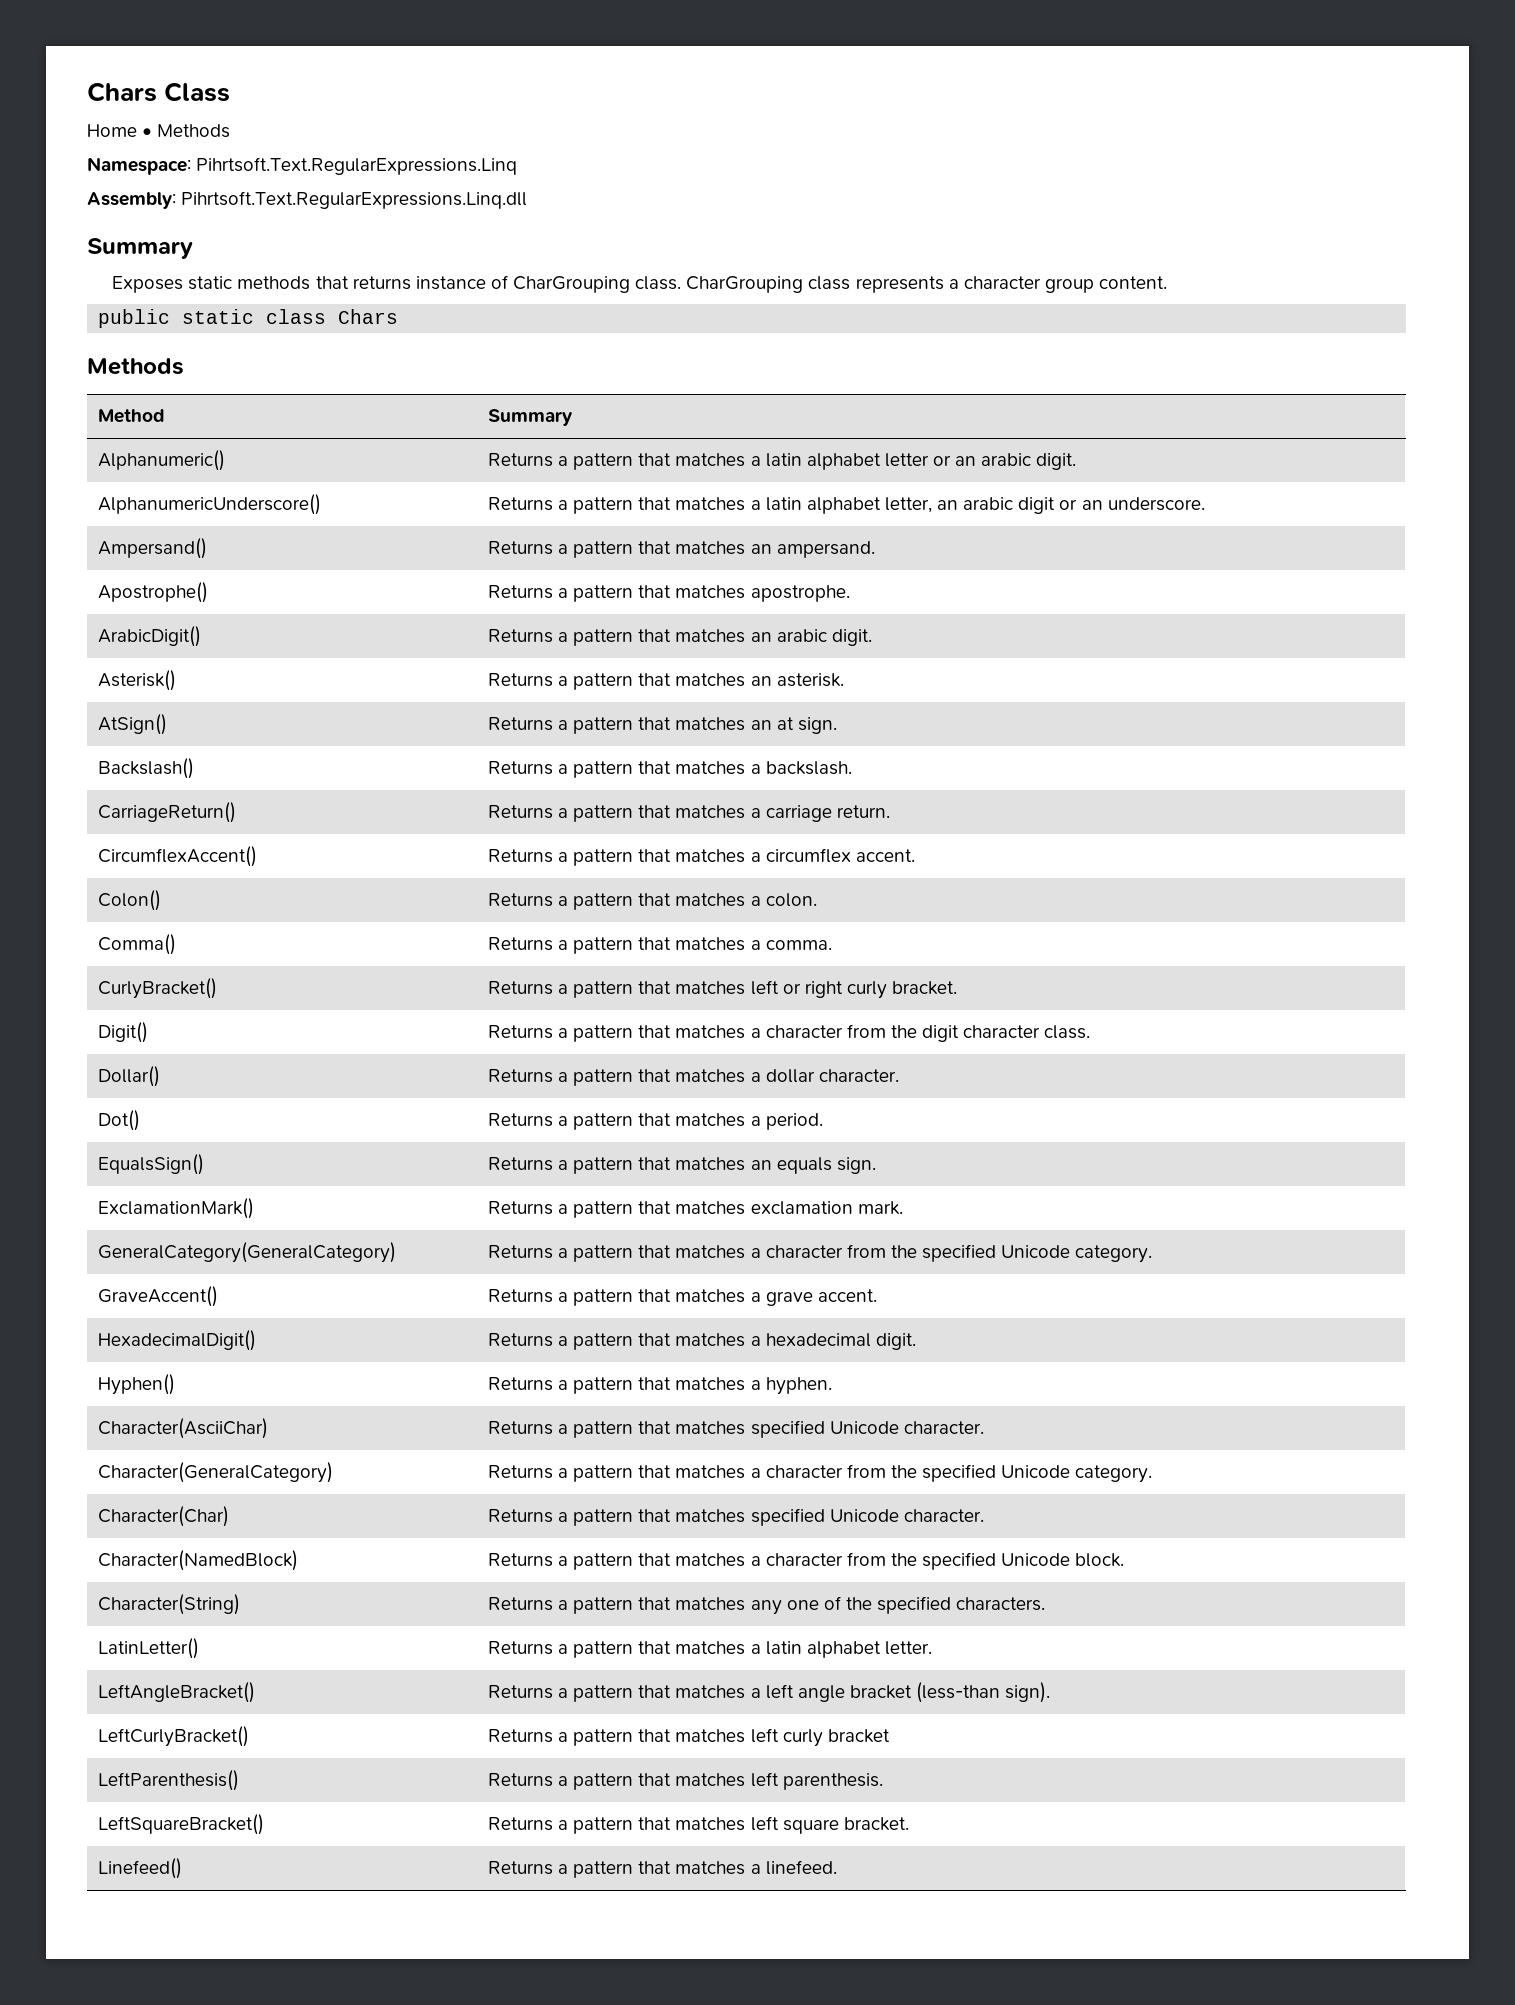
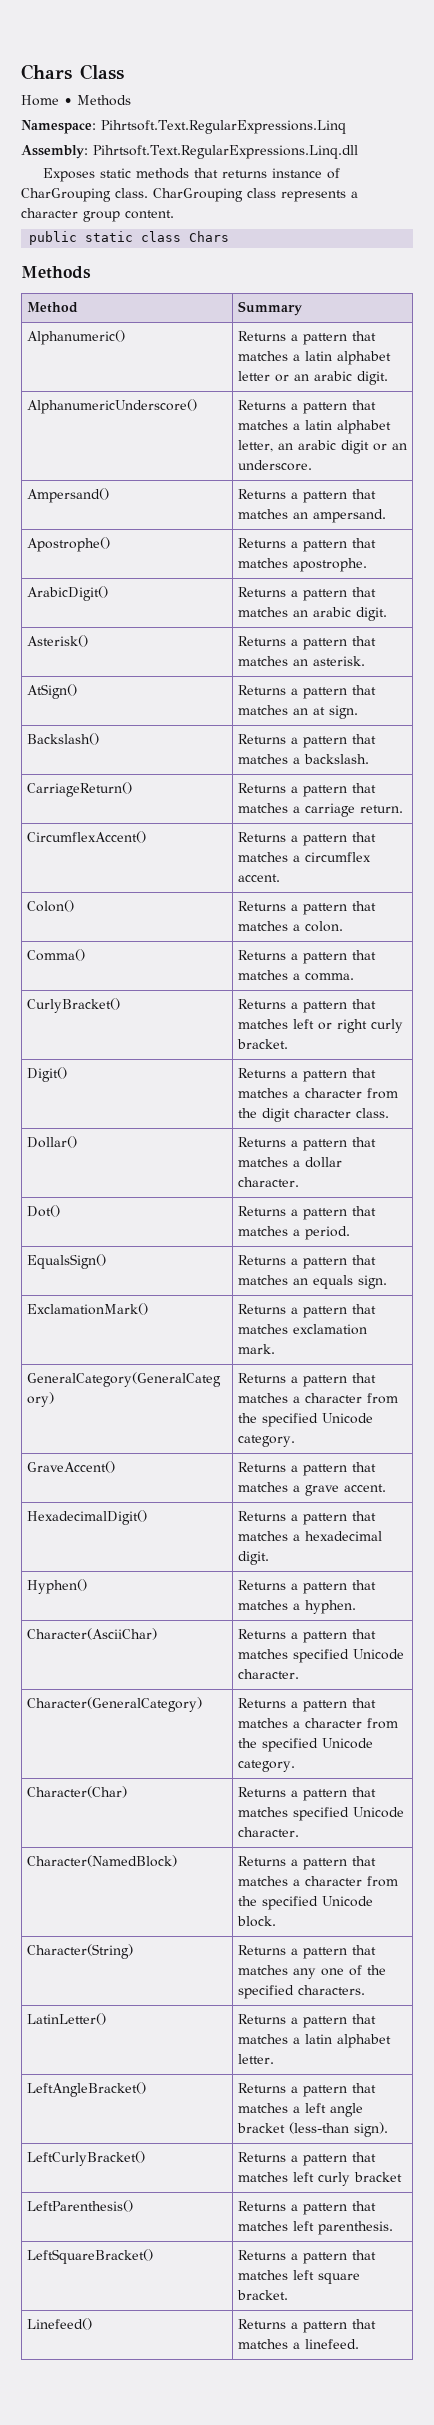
  Assembly: Pihrtsoft.Text.RegularExpressions.Linq.dll
- Summary

